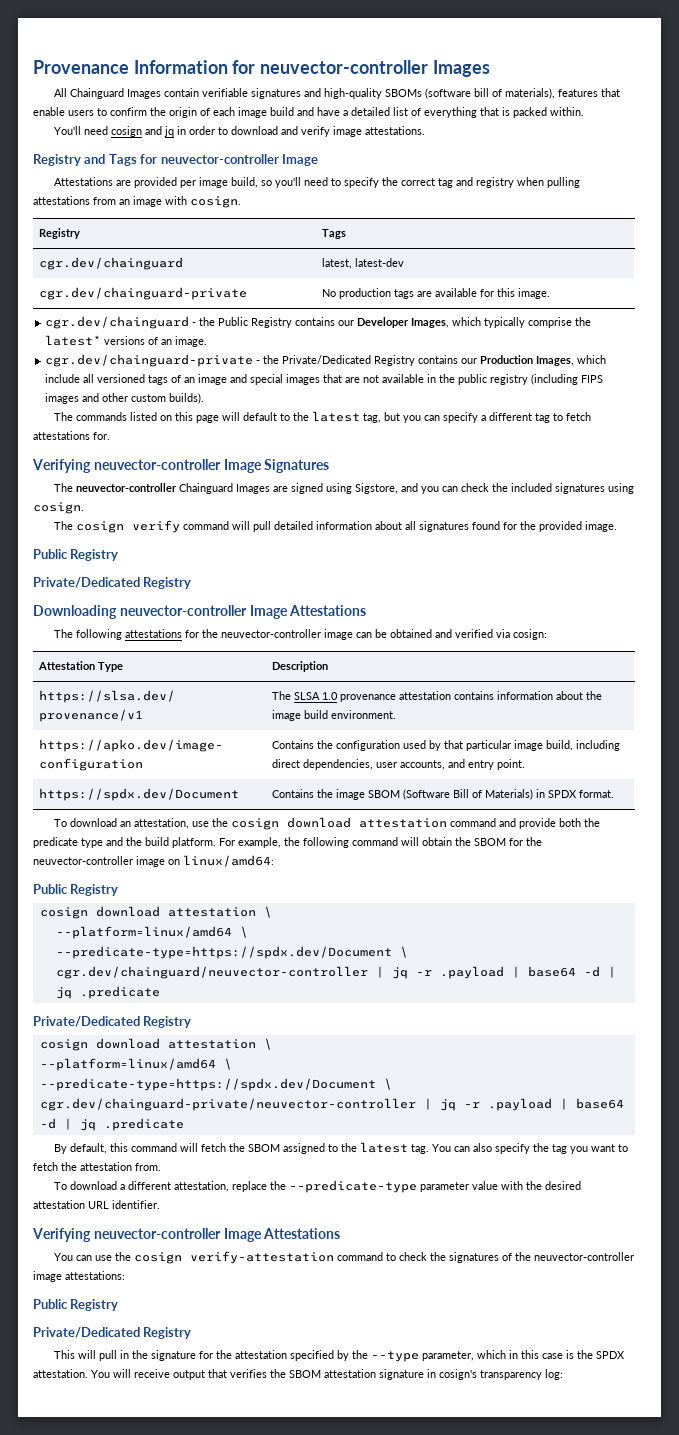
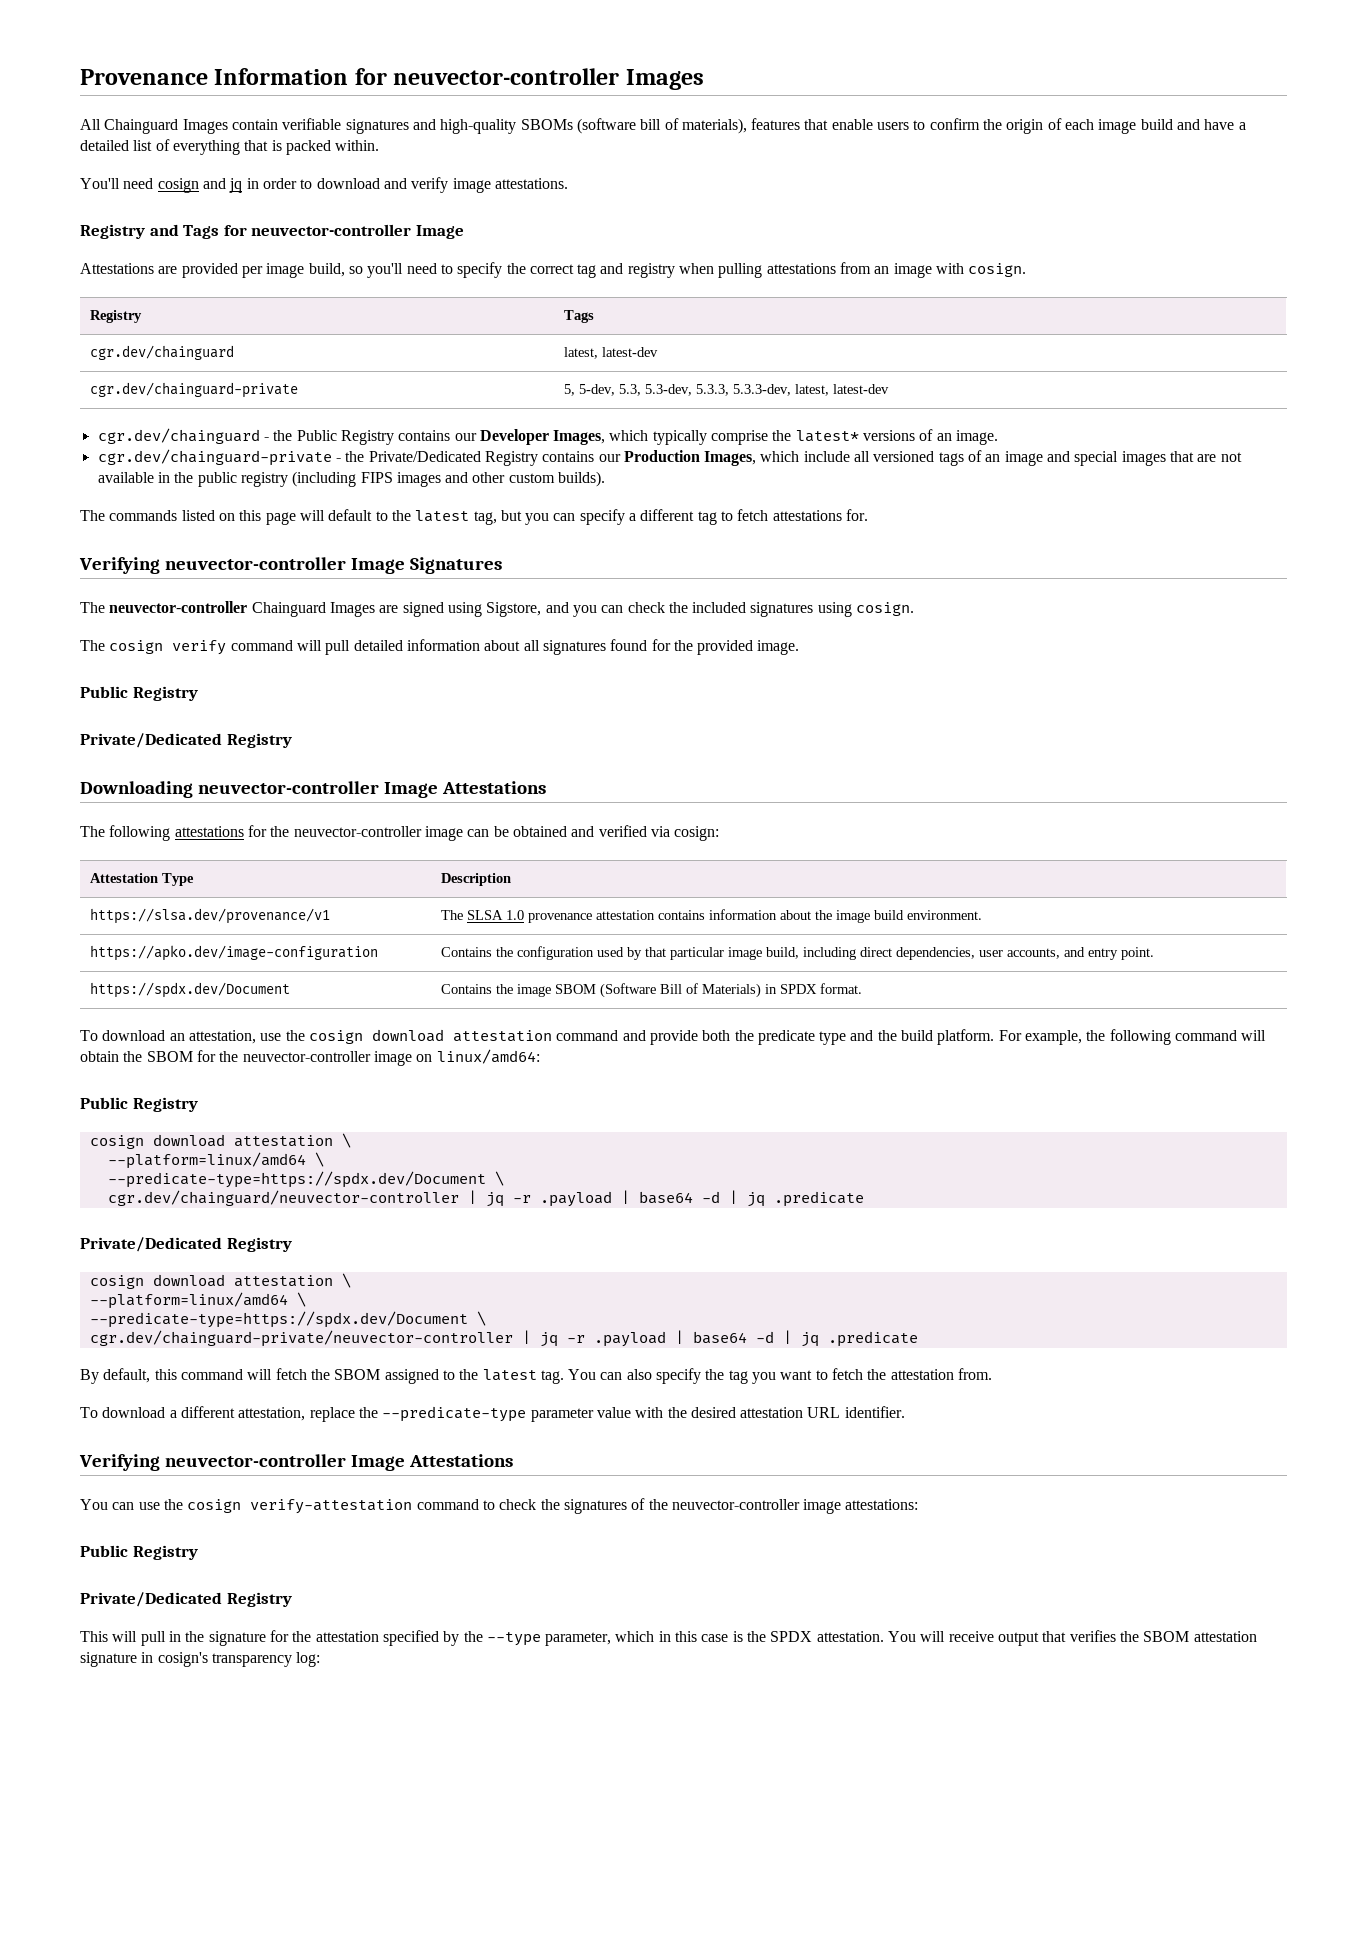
- cgr.dev/chainguard-private | No production tags are available for this image.
+ cgr.dev/chainguard-private | 5, 5-dev, 5.3, 5.3-dev, 5.3.3, 5.3.3-dev, latest, latest-dev

